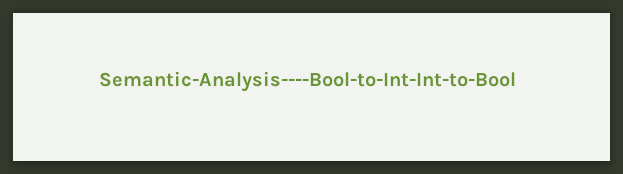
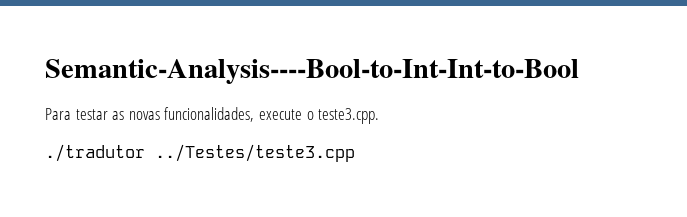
+ Para testar as novas funcionalidades, execute o teste3.cpp.
+ ./tradutor ../Testes/teste3.cpp

